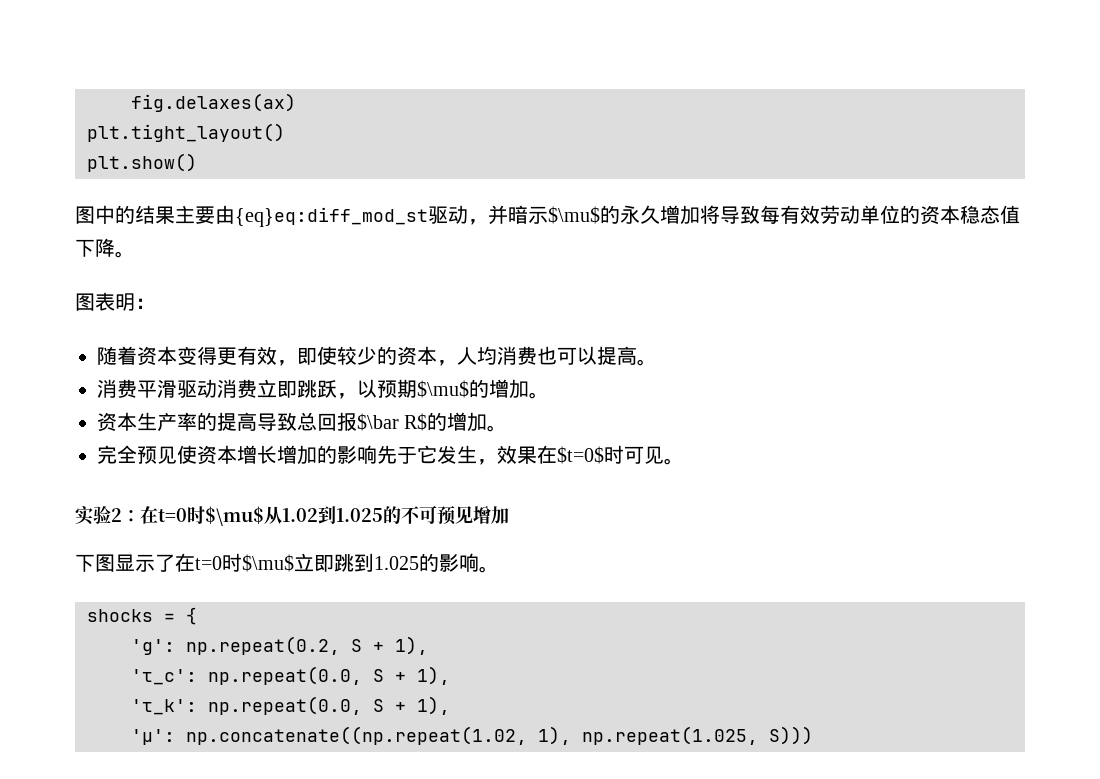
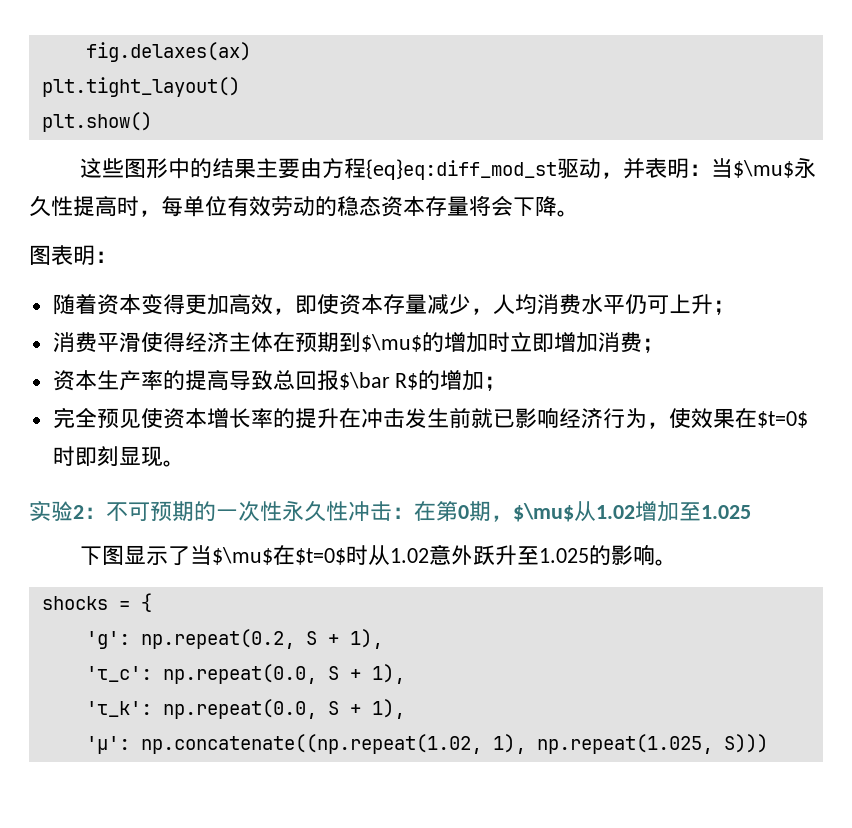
- 图中的结果主要由{eq}eq:diff_mod_st驱动，并暗示$\mu$的永久增加将导致每有效劳动单位的资本稳态值下降。
+ 这些图形中的结果主要由方程{eq}eq:diff_mod_st驱动，并表明：当$\mu$永久性提高时，每单位有效劳动的稳态资本存量将会下降。
- 随着资本变得更有效，即使较少的资本，人均消费也可以提高。
- 消费平滑驱动消费立即跳跃，以预期$\mu$的增加。
+ 随着资本变得更加高效，即使资本存量减少，人均消费水平仍可上升；
+ 消费平滑使得经济主体在预期到$\mu$的增加时立即增加消费；
- 资本生产率的提高导致总回报$\bar R$的增加。
+ 资本生产率的提高导致总回报$\bar R$的增加；
- 完全预见使资本增长增加的影响先于它发生，效果在$t=0$时可见。
+ 完全预见使资本增长率的提升在冲击发生前就已影响经济行为，使效果在$t=0$时即刻显现。
- 实验2：在t=0时$\mu$从1.02到1.025的不可预见增加
+ 实验2：不可预期的一次性永久性冲击：在第0期，$\mu$从1.02增加至1.025
- 下图显示了在t=0时$\mu$立即跳到1.025的影响。
+ 下图显示了当$\mu$在$t=0$时从1.02意外跃升至1.025的影响。

